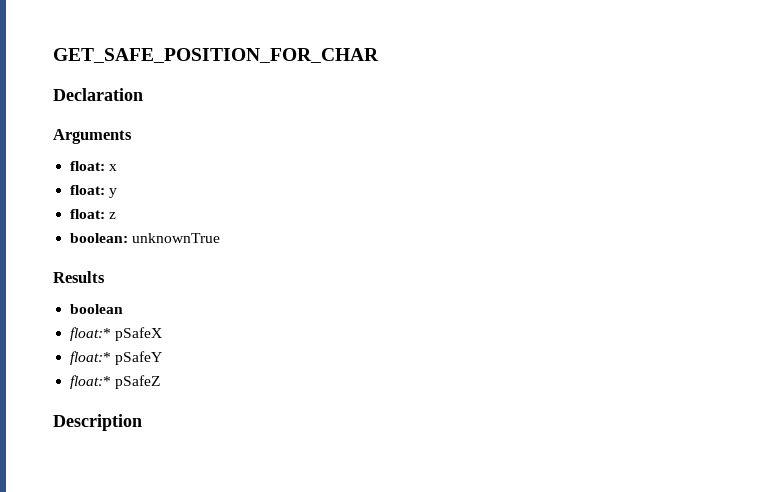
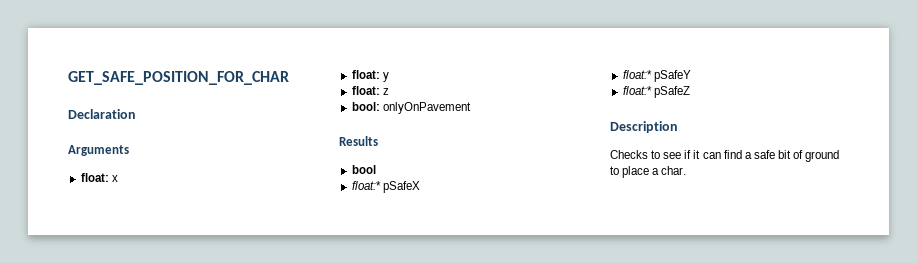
- boolean: unknownTrue
+ bool: onlyOnPavement
- boolean
+ bool
+ Checks to see if it can find a safe bit of ground to place a char.

